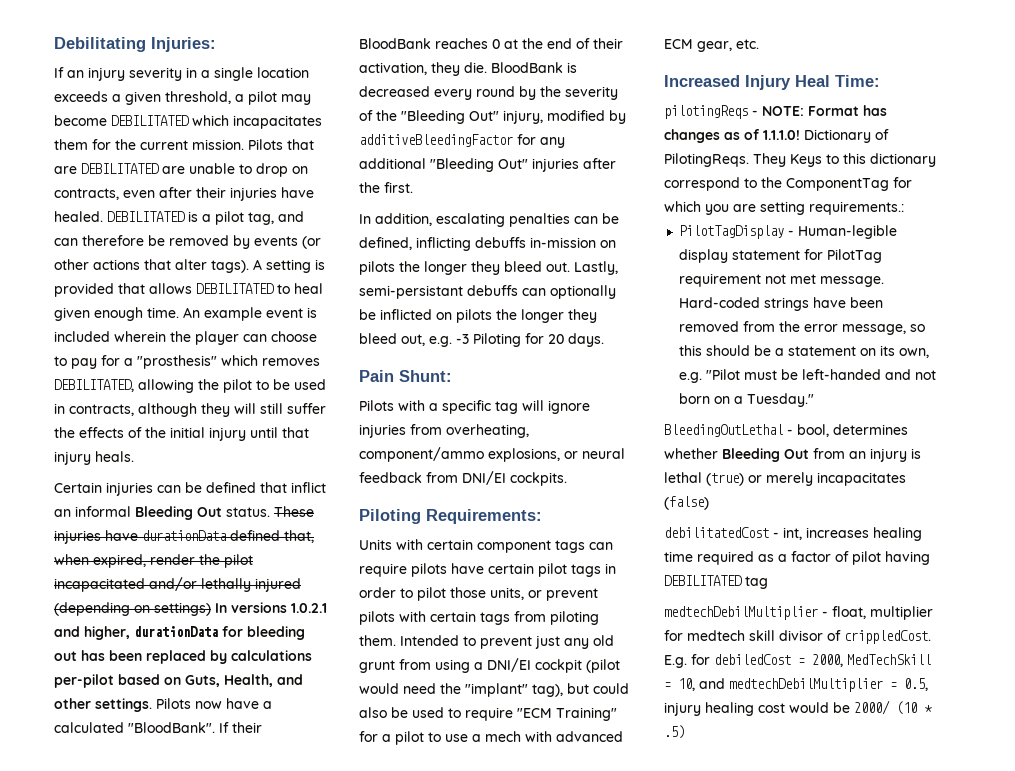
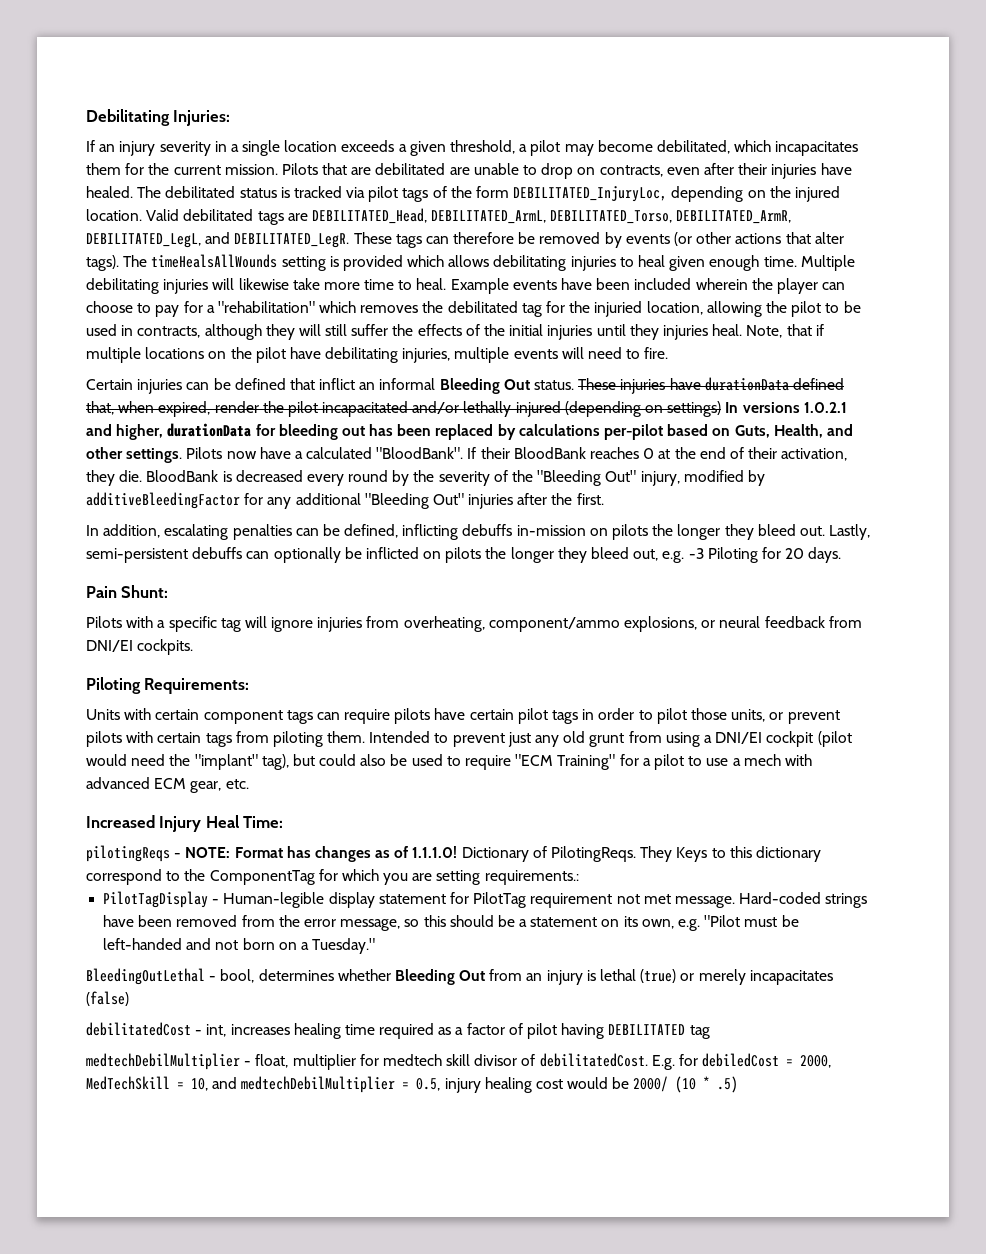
- If an injury severity in a single location exceeds a given threshold, a pilot may become DEBILITATED which incapacitates them for the current mission.
+ If an injury severity in a single location exceeds a given threshold, a pilot may become debilitated, which incapacitates them for the current mission.
- Pilots that are DEBILITATED are unable to drop on contracts, even after their injuries have healed.
+ Pilots that are debilitated are unable to drop on contracts, even after their injuries have healed.
- DEBILITATED is a pilot tag, and can therefore be removed by events (or other actions that alter tags).
+ The debilitated status is tracked via pilot tags of the form DEBILITATED_InjuryLoc, depending on the injured location. Valid debilitated tags are DEBILITATED_Head, DEBILITATED_ArmL, DEBILITATED_Torso, DEBILITATED_ArmR, DEBILITATED_LegL, and DEBILITATED_LegR. These tags can therefore be removed by events (or other actions that alter tags).
- A setting is provided that allows DEBILITATED to heal given enough time.
+ The timeHealsAllWounds setting is provided which allows debilitating injuries to heal given enough time.
- An example event is included wherein the player can choose to pay for a "prosthesis" which removes DEBILITATED, allowing the pilot to be used in contracts, although they will still suffer the effects of the initial injury until that injury heals.
+ Multiple debilitating injuries will likewise take more time to heal. Example events have been included wherein the player can choose to pay for a "rehabilitation" which removes the debilitated tag for the injuried location, allowing the pilot to be used in contracts, although they will still suffer the effects of the initial injuries until they injuries heal. Note, that if multiple locations on the pilot have debilitating injuries, multiple events will need to fire.
- Lastly, semi-persistant debuffs can optionally be inflicted on pilots the longer they bleed out, e.g. -3 Piloting for 20 days.
+ Lastly, semi-persistent debuffs can optionally be inflicted on pilots the longer they bleed out, e.g. -3 Piloting for 20 days.
- medtechDebilMultiplier - float, multiplier for medtech skill divisor of crippledCost.
+ medtechDebilMultiplier - float, multiplier for medtech skill divisor of debilitatedCost.

